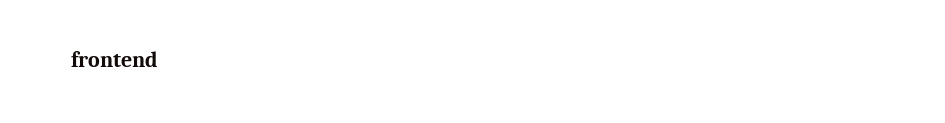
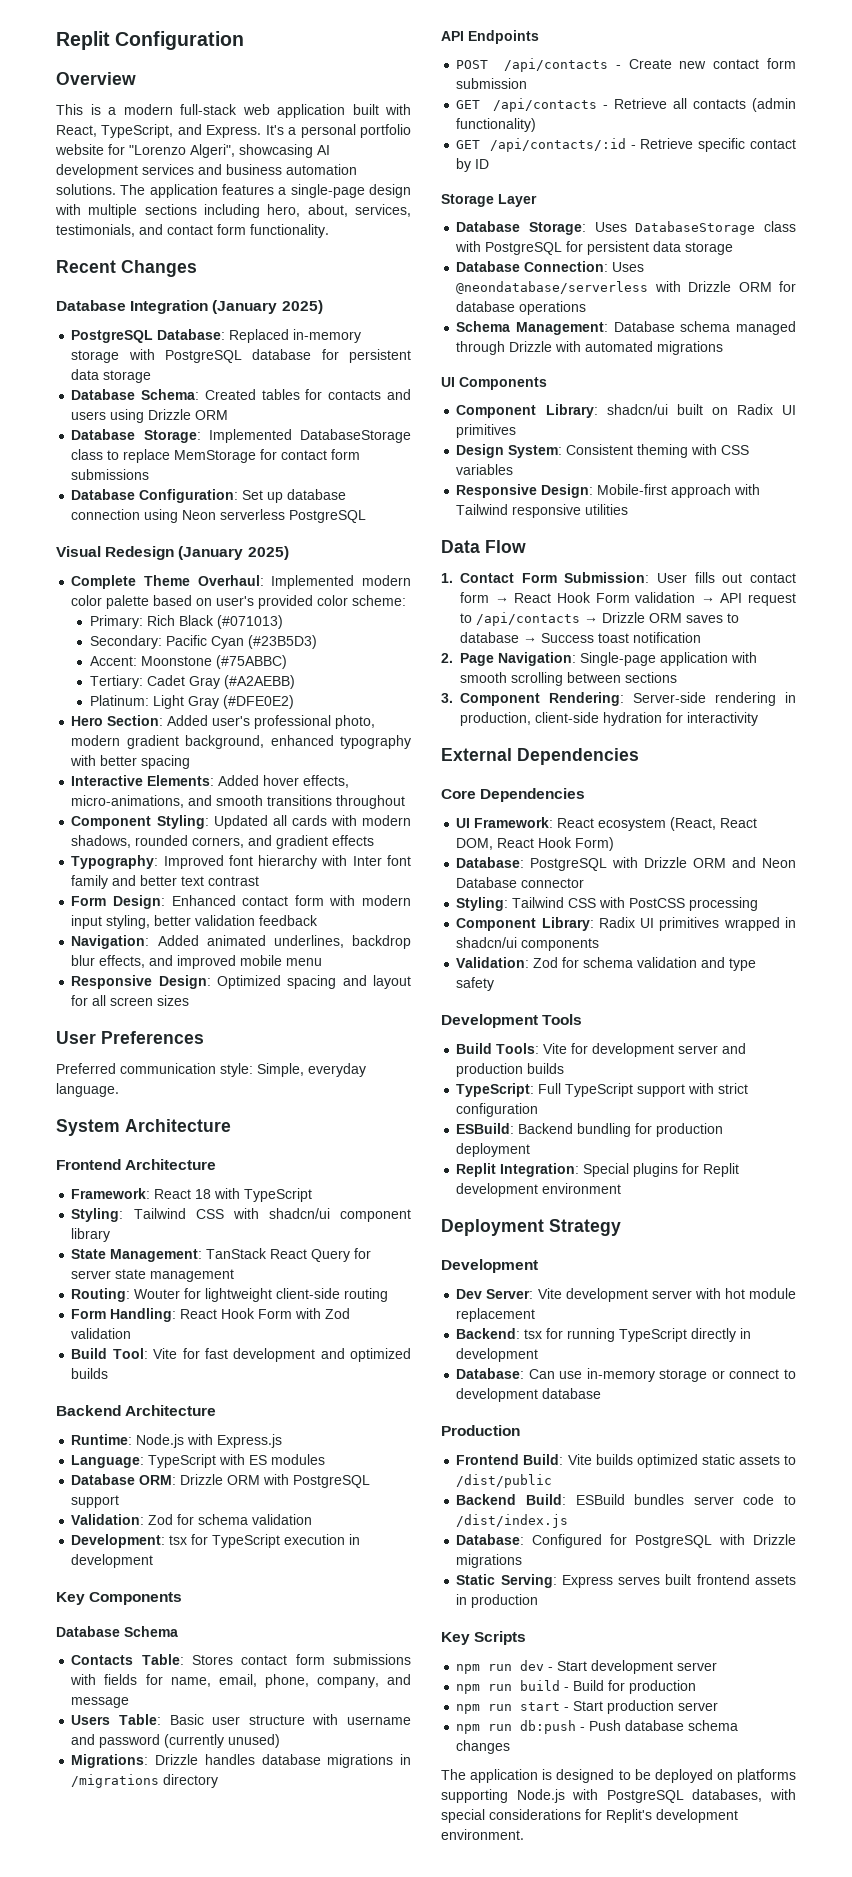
- frontend
+ Replit Configuration
+ Overview
+ This is a modern full-stack web application built with React, TypeScript, and Express. It's a personal portfolio website for "Lorenzo Algeri", showcasing AI development services and business automation solutions. The application features a single-page design with multiple sections including hero, about, services, testimonials, and contact form functionality.
+ Recent Changes
+ Database Integration (January 2025)
+ PostgreSQL Database: Replaced in-memory storage with PostgreSQL database for persistent data storage
+ Database Schema: Created tables for contacts and users using Drizzle ORM
+ Database Storage: Implemented DatabaseStorage class to replace MemStorage for contact form submissions
+ Database Configuration: Set up database connection using Neon serverless PostgreSQL
+ Visual Redesign (January 2025)
+ Complete Theme Overhaul: Implemented modern color palette based on user's provided color scheme:
+ Primary: Rich Black (#071013)
+ Secondary: Pacific Cyan (#23B5D3)
+ Accent: Moonstone (#75ABBC)
+ Tertiary: Cadet Gray (#A2AEBB)
+ Platinum: Light Gray (#DFE0E2)
+ Hero Section: Added user's professional photo, modern gradient background, enhanced typography with better spacing
+ Interactive Elements: Added hover effects, micro-animations, and smooth transitions throughout
+ Component Styling: Updated all cards with modern shadows, rounded corners, and gradient effects
+ Typography: Improved font hierarchy with Inter font family and better text contrast
+ Form Design: Enhanced contact form with modern input styling, better validation feedback
+ Navigation: Added animated underlines, backdrop blur effects, and improved mobile menu
+ Responsive Design: Optimized spacing and layout for all screen sizes
+ User Preferences
+ Preferred communication style: Simple, everyday language.
+ System Architecture
+ Frontend Architecture
+ Framework: React 18 with TypeScript
+ Styling: Tailwind CSS with shadcn/ui component library
+ State Management: TanStack React Query for server state management
+ Routing: Wouter for lightweight client-side routing
+ Form Handling: React Hook Form with Zod validation
+ Build Tool: Vite for fast development and optimized builds
+ Backend Architecture
+ Runtime: Node.js with Express.js
+ Language: TypeScript with ES modules
+ Database ORM: Drizzle ORM with PostgreSQL support
+ Validation: Zod for schema validation
+ Development: tsx for TypeScript execution in development
+ Key Components
+ Database Schema
+ Contacts Table: Stores contact form submissions with fields for name, email, phone, company, and message
+ Users Table: Basic user structure with username and password (currently unused)
+ Migrations: Drizzle handles database migrations in /migrations directory
+ API Endpoints
+ POST /api/contacts - Create new contact form submission
+ GET /api/contacts - Retrieve all contacts (admin functionality)
+ GET /api/contacts/:id - Retrieve specific contact by ID
+ Storage Layer
+ Database Storage: Uses DatabaseStorage class with PostgreSQL for persistent data storage
+ Database Connection: Uses @neondatabase/serverless with Drizzle ORM for database operations
+ Schema Management: Database schema managed through Drizzle with automated migrations
+ UI Components
+ Component Library: shadcn/ui built on Radix UI primitives
+ Design System: Consistent theming with CSS variables
+ Responsive Design: Mobile-first approach with Tailwind responsive utilities
+ Data Flow
+ 1. Contact Form Submission: User fills out contact form → React Hook Form validation → API request to /api/contacts → Drizzle ORM saves to database → Success toast notification
+ 2. Page Navigation: Single-page application with smooth scrolling between sections
+ 3. Component Rendering: Server-side rendering in production, client-side hydration for interactivity
+ External Dependencies
+ Core Dependencies
+ UI Framework: React ecosystem (React, React DOM, React Hook Form)
+ Database: PostgreSQL with Drizzle ORM and Neon Database connector
+ Styling: Tailwind CSS with PostCSS processing
+ Component Library: Radix UI primitives wrapped in shadcn/ui components
+ Validation: Zod for schema validation and type safety
+ Development Tools
+ Build Tools: Vite for development server and production builds
+ TypeScript: Full TypeScript support with strict configuration
+ ESBuild: Backend bundling for production deployment
+ Replit Integration: Special plugins for Replit development environment
+ Deployment Strategy
+ Development
+ Dev Server: Vite development server with hot module replacement
+ Backend: tsx for running TypeScript directly in development
+ Database: Can use in-memory storage or connect to development database
+ Production
+ Frontend Build: Vite builds optimized static assets to /dist/public
+ Backend Build: ESBuild bundles server code to /dist/index.js
+ Database: Configured for PostgreSQL with Drizzle migrations
+ Static Serving: Express serves built frontend assets in production
+ Key Scripts
+ npm run dev - Start development server
+ npm run build - Build for production
+ npm run start - Start production server
+ npm run db:push - Push database schema changes
+ The application is designed to be deployed on platforms supporting Node.js with PostgreSQL databases, with special considerations for Replit's development environment.

